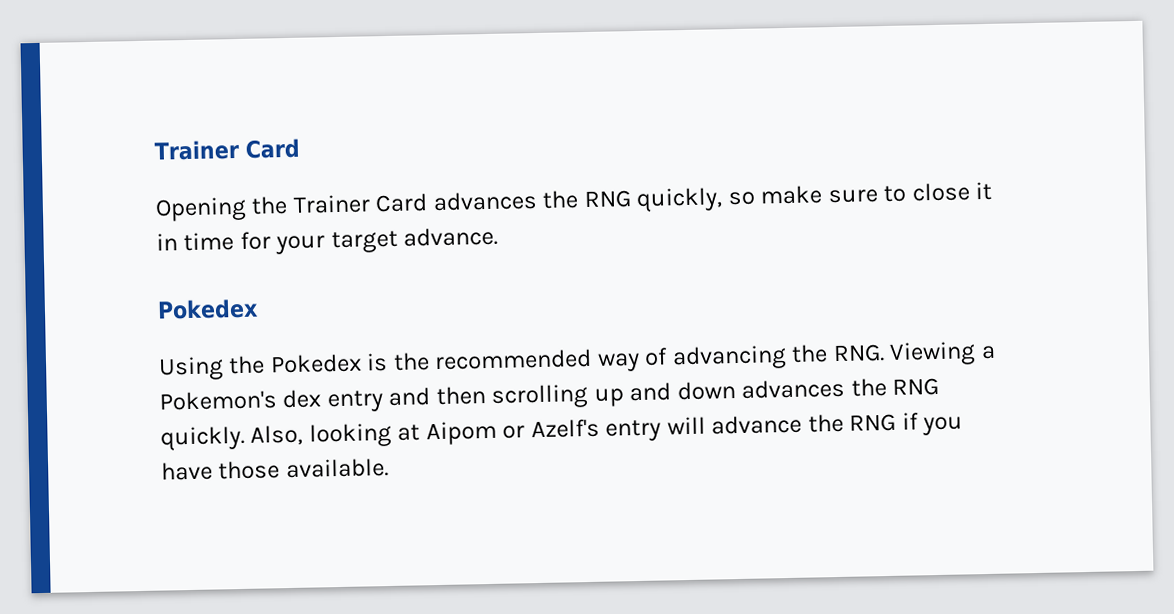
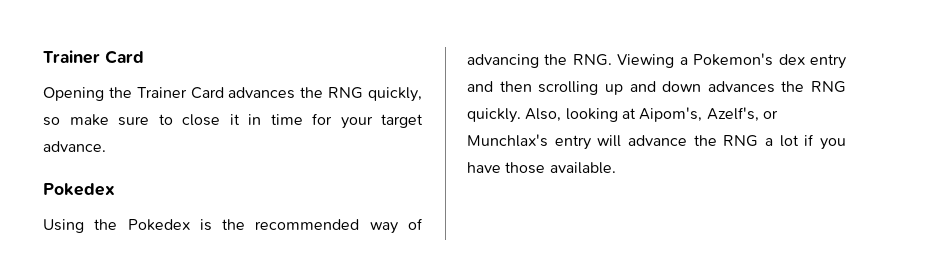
- Also, looking at Aipom or Azelf's entry will advance the RNG if you have those available.
+ Also, looking at Aipom's, Azelf's, or Munchlax's entry will advance the RNG a lot if you have those available.

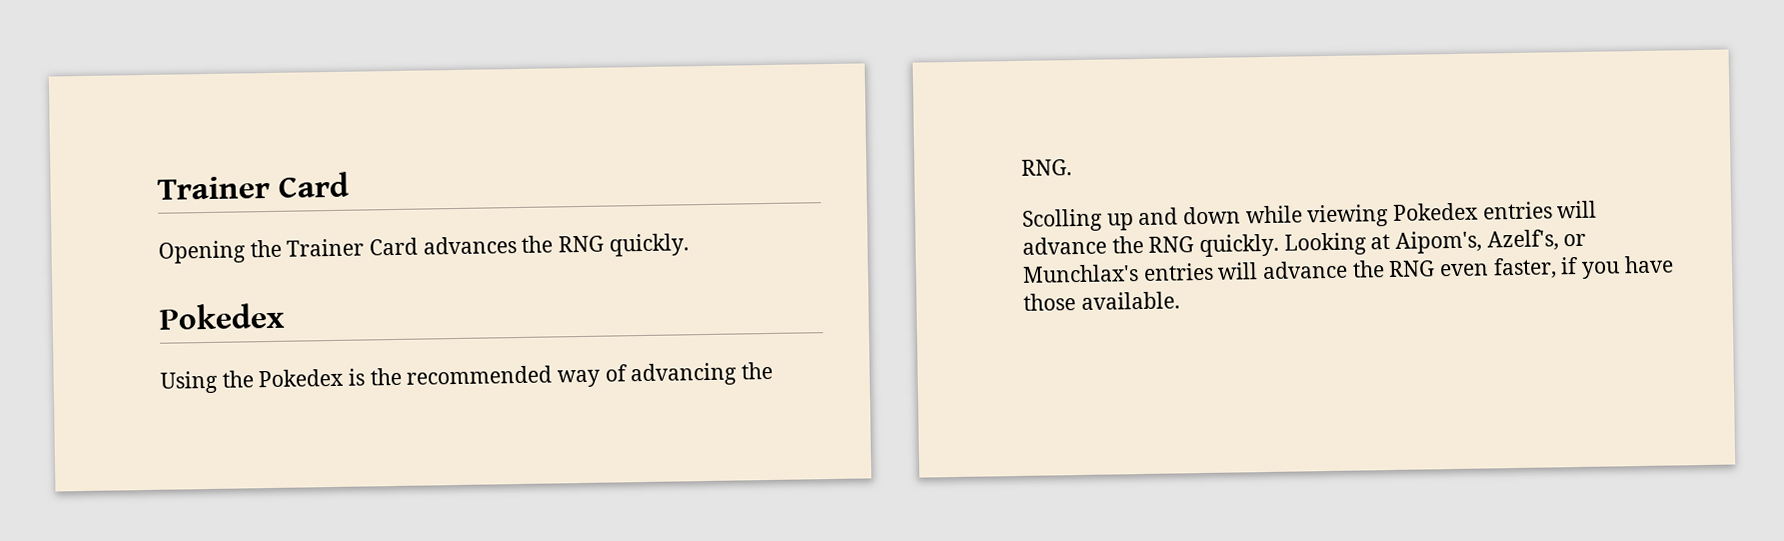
- Opening the Trainer Card advances the RNG quickly, so make sure to close it in time for your target advance.
+ Opening the Trainer Card advances the RNG quickly.
- Using the Pokedex is the recommended way of advancing the RNG. Viewing a Pokemon's dex entry and then scrolling up and down advances the RNG quickly. Also, looking at Aipom's, Azelf's, or Munchlax's entry will advance the RNG a lot if you have those available.
+ Using the Pokedex is the recommended way of advancing the RNG.
+ Scolling up and down while viewing Pokedex entries will advance the RNG quickly. Looking at Aipom's, Azelf's, or Munchlax's entries will advance the RNG even faster, if you have those available.

